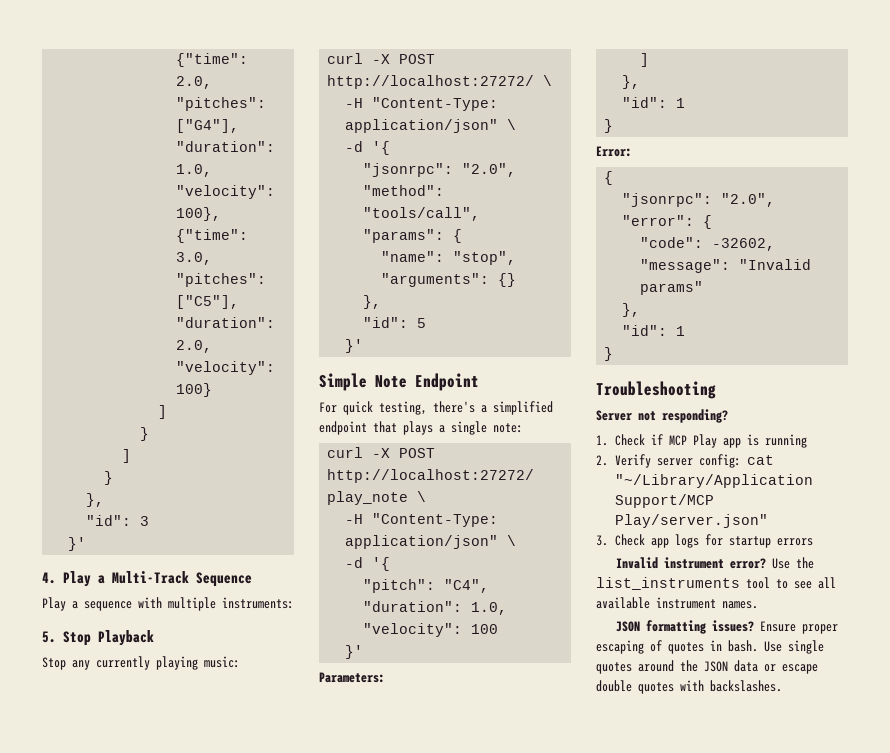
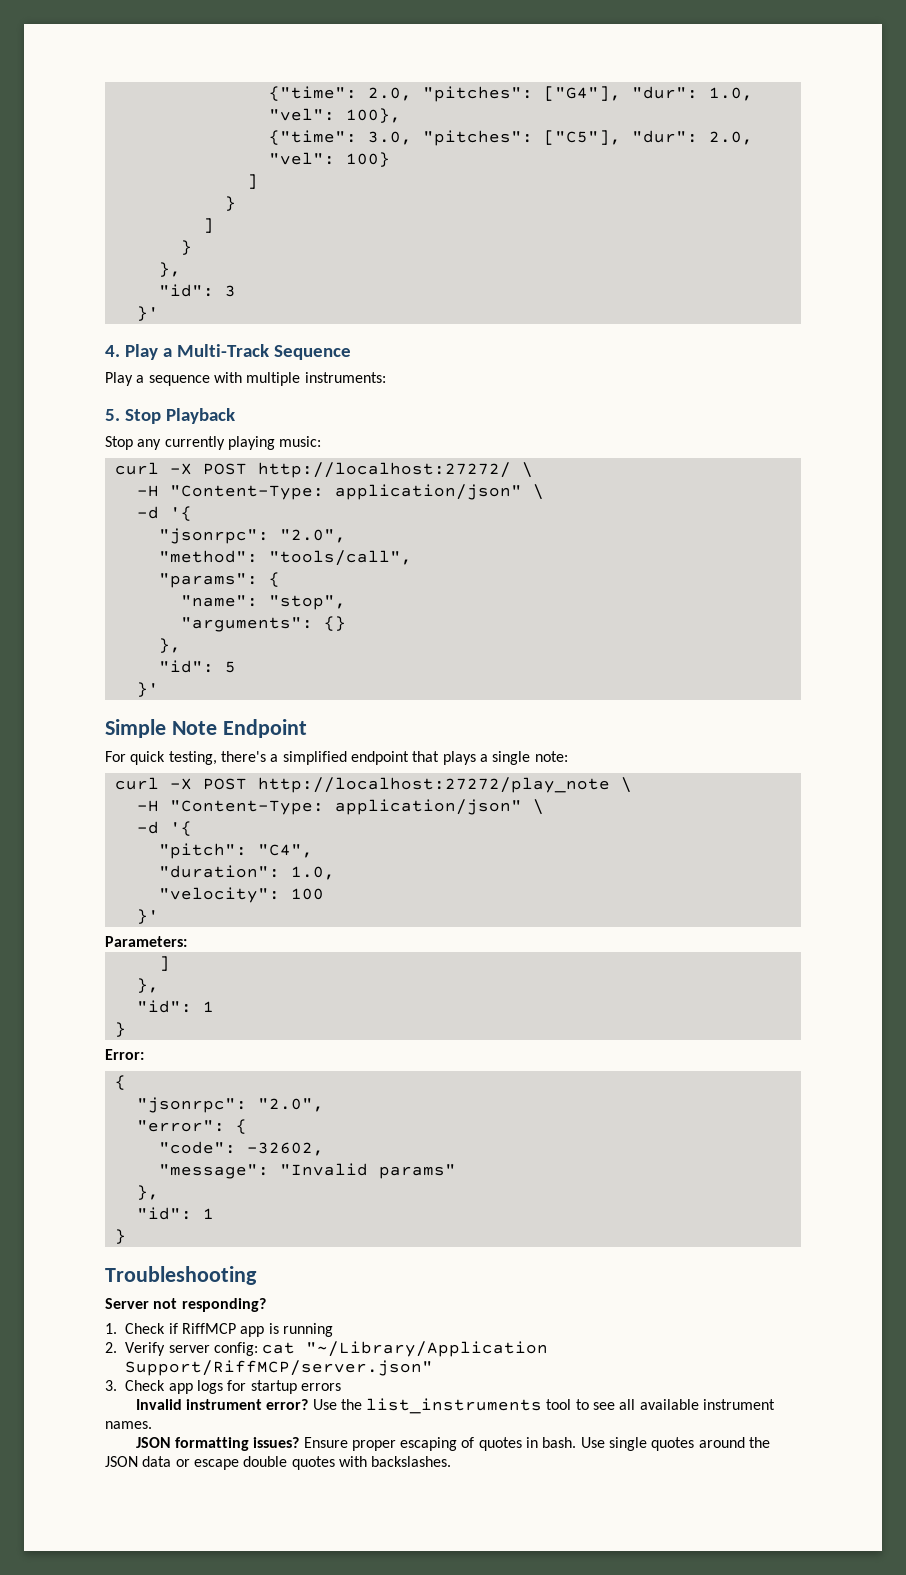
- {"time": 2.0, "pitches": ["G4"], "duration": 1.0, "velocity": 100},
+ {"time": 2.0, "pitches": ["G4"], "dur": 1.0, "vel": 100},
- {"time": 3.0, "pitches": ["C5"], "duration": 2.0, "velocity": 100}
+ {"time": 3.0, "pitches": ["C5"], "dur": 2.0, "vel": 100}
- 1. Check if MCP Play app is running
+ 1. Check if RiffMCP app is running
- 2. Verify server config: cat "~/Library/Application Support/MCP Play/server.json"
+ 2. Verify server config: cat "~/Library/Application Support/RiffMCP/server.json"

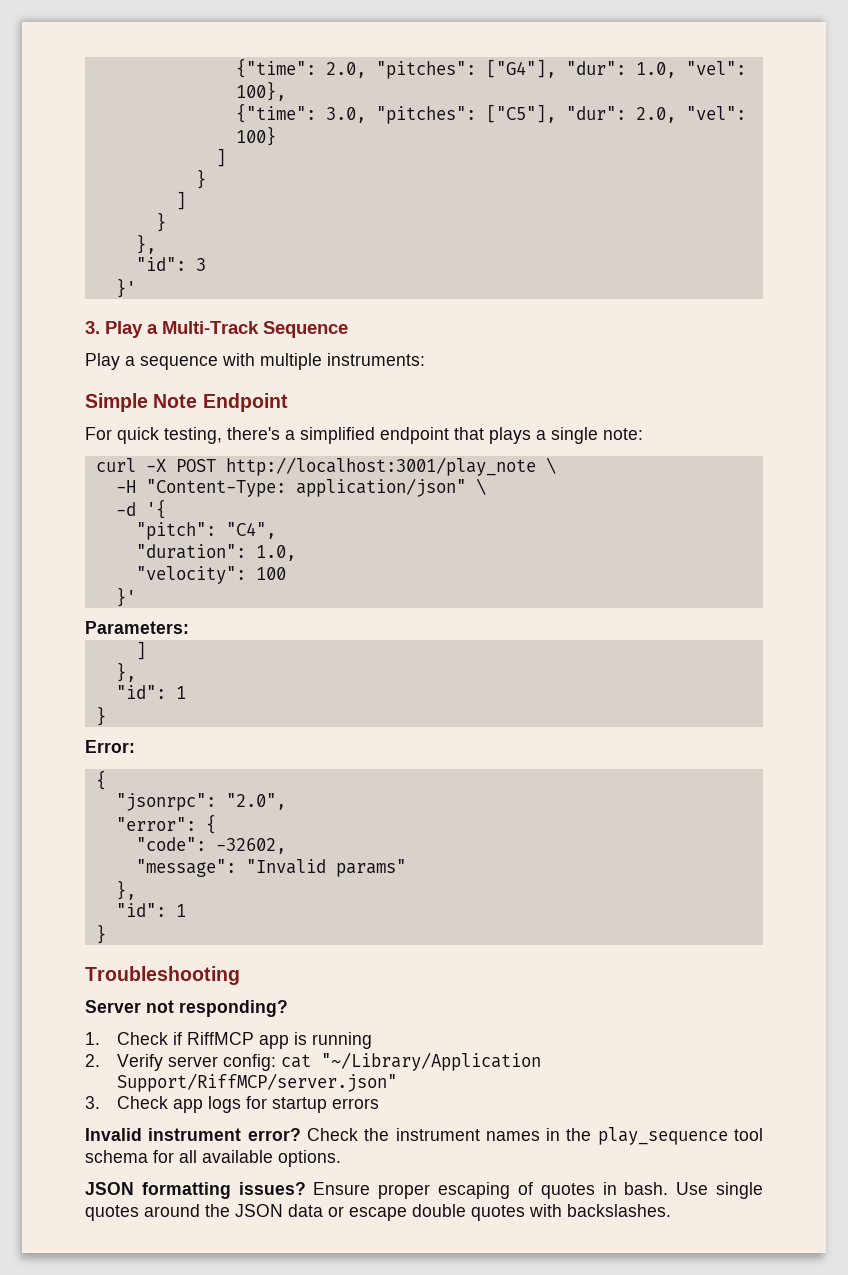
- 4. Play a Multi-Track Sequence
+ 3. Play a Multi-Track Sequence
- 5. Stop Playback
- Stop any currently playing music:
- curl -X POST http://localhost:27272/ \
- -H "Content-Type: application/json" \
- -d '{
- "jsonrpc": "2.0",
- "method": "tools/call",
- "params": {
- "name": "stop",
- "arguments": {}
- },
- "id": 5
- }'
- curl -X POST http://localhost:27272/play_note \
+ curl -X POST http://localhost:3001/play_note \
- Use the list_instruments tool to see all available instrument names.
+ Check the instrument names in the play_sequence tool schema for all available options.

